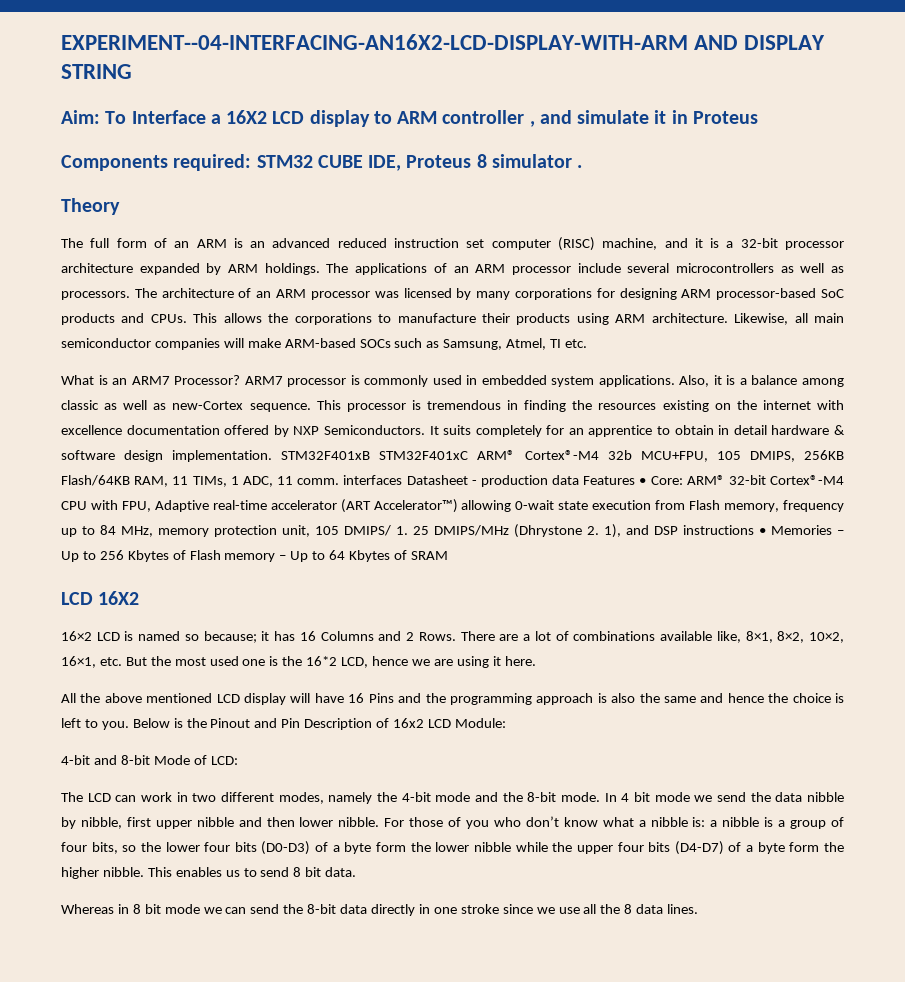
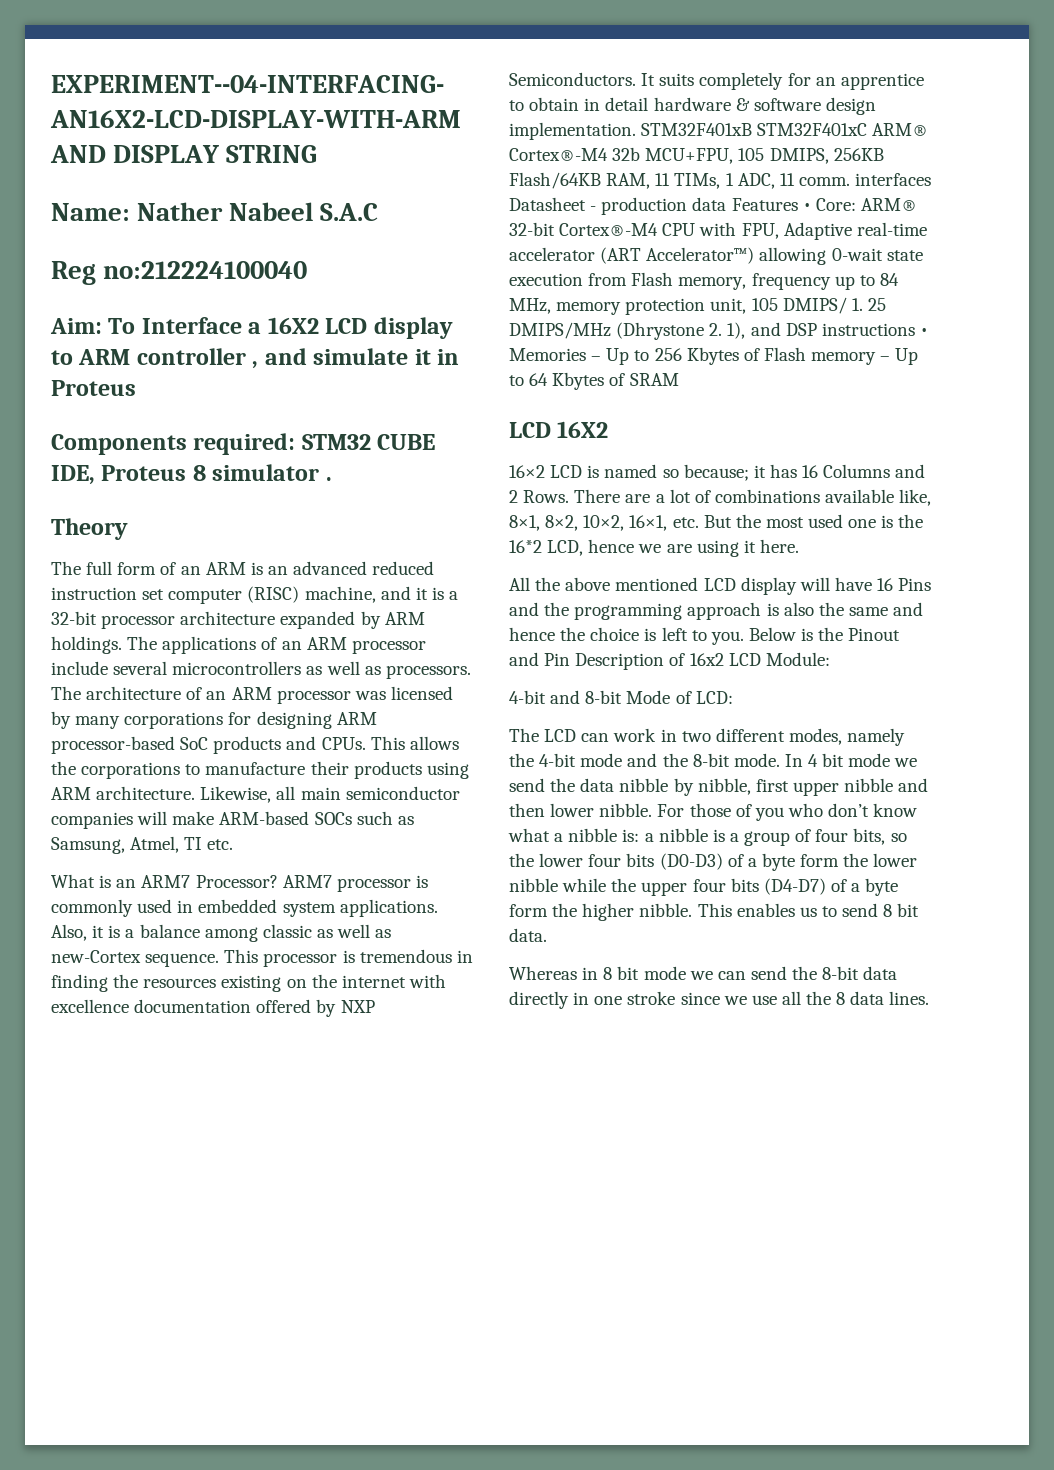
+ Name: Nather Nabeel S.A.C
+ Reg no:212224100040

